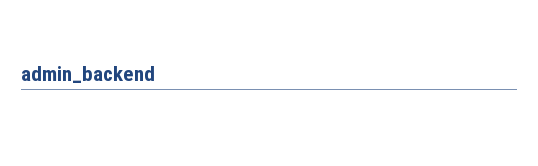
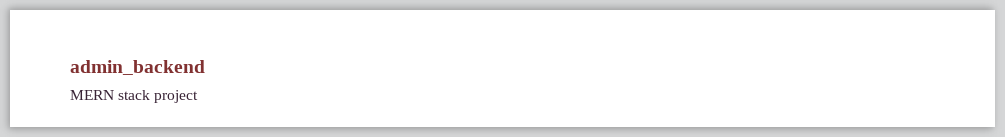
+ MERN stack project

